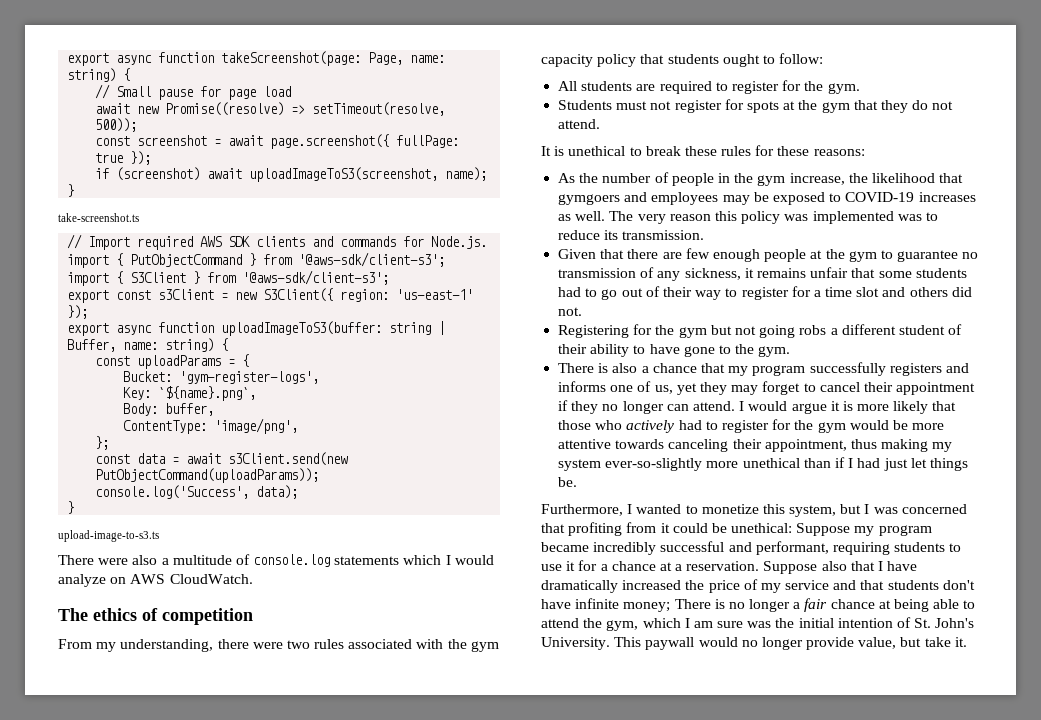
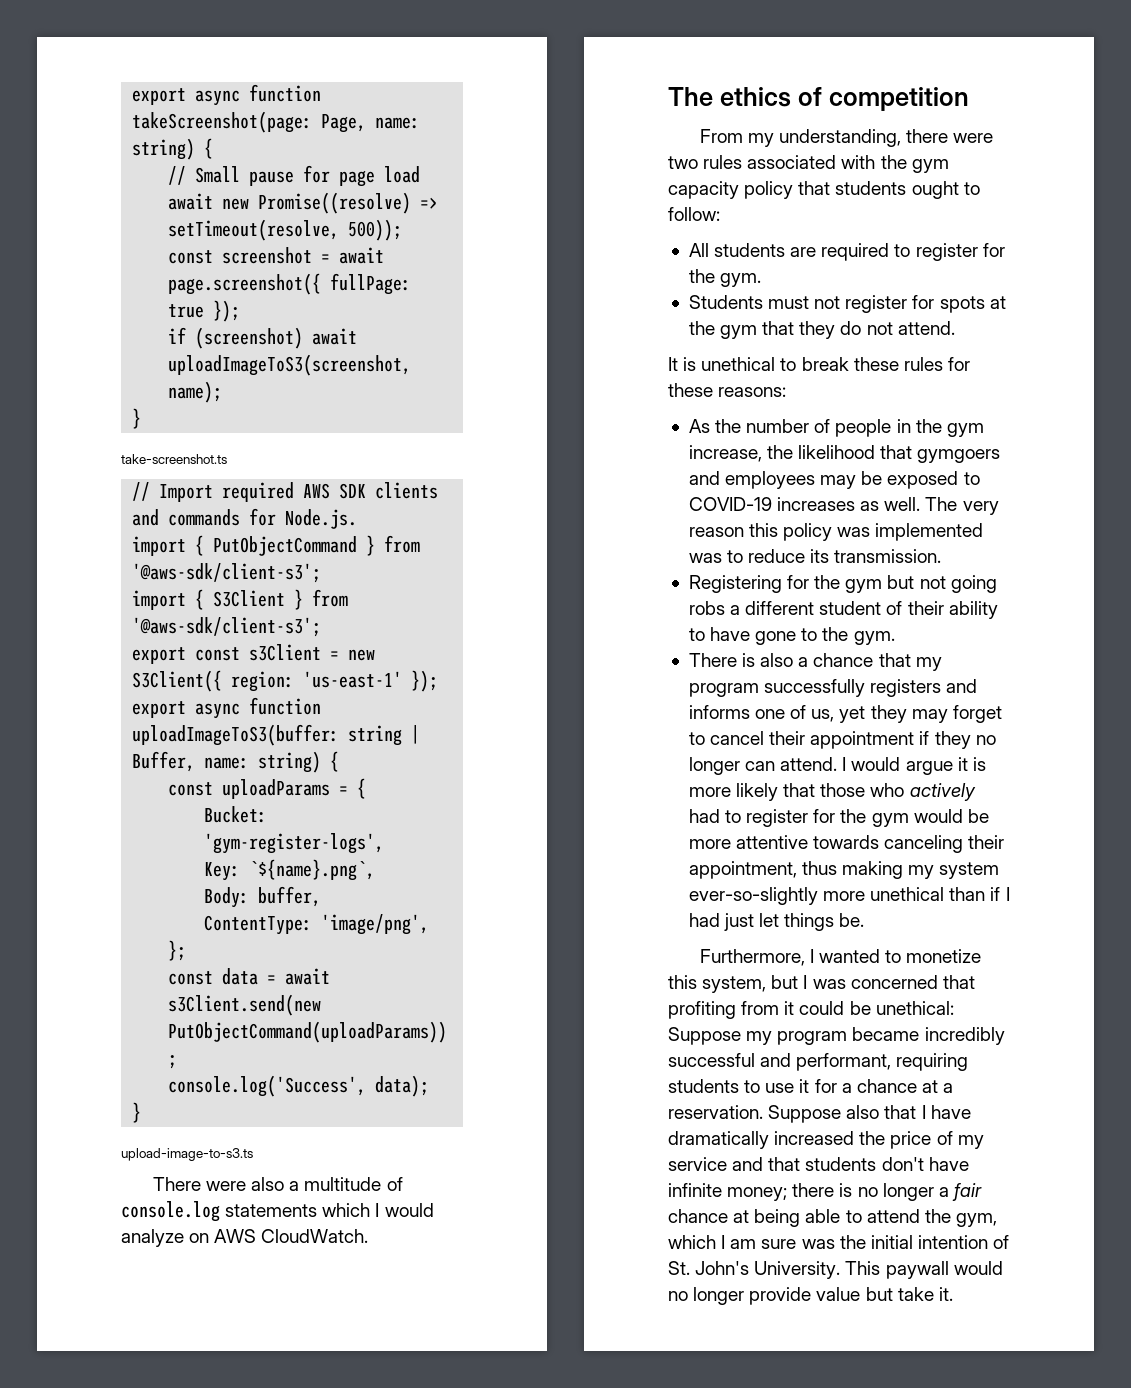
- Given that there are few enough people at the gym to guarantee no transmission of any sickness, it remains unfair that some students had to go out of their way to register for a time slot and others did not.
- Suppose also that I have dramatically increased the price of my service and that students don't have infinite money; There is no longer a fair chance at being able to attend the gym, which I am sure was the initial intention of St. John's University.
+ Suppose also that I have dramatically increased the price of my service and that students don't have infinite money; there is no longer a fair chance at being able to attend the gym, which I am sure was the initial intention of St. John's University.
- This paywall would no longer provide value, but take it.
+ This paywall would no longer provide value but take it.

